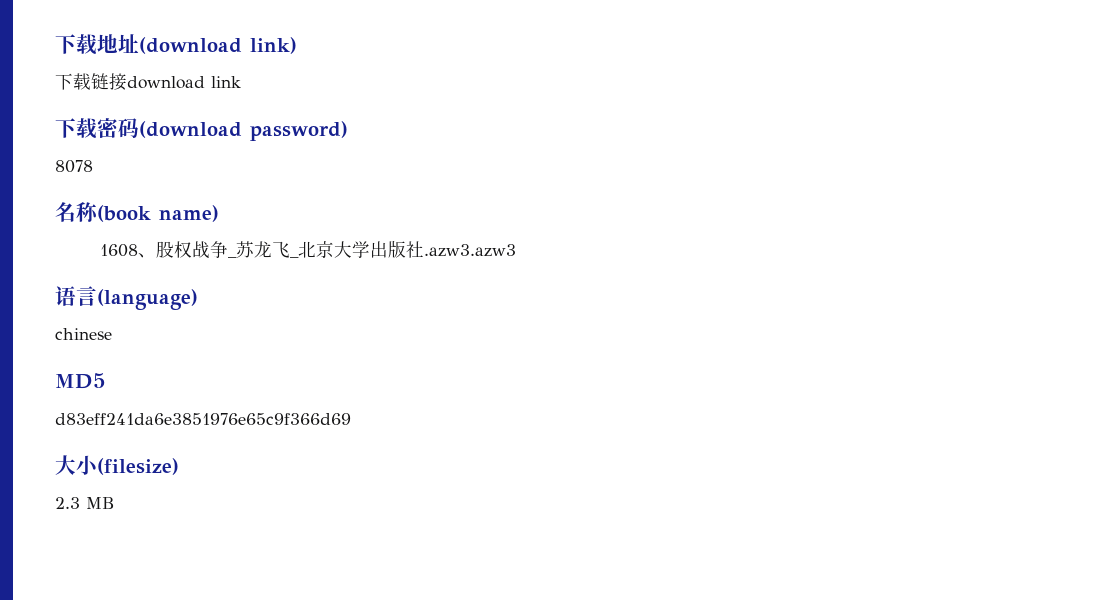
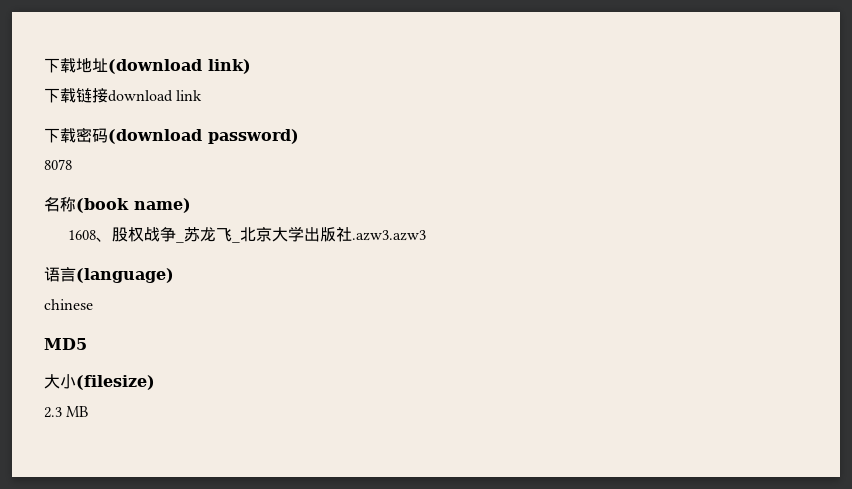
- d83eff241da6e3851976e65c9f366d69

